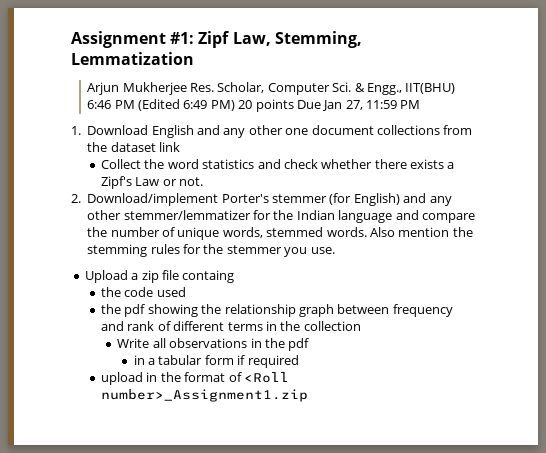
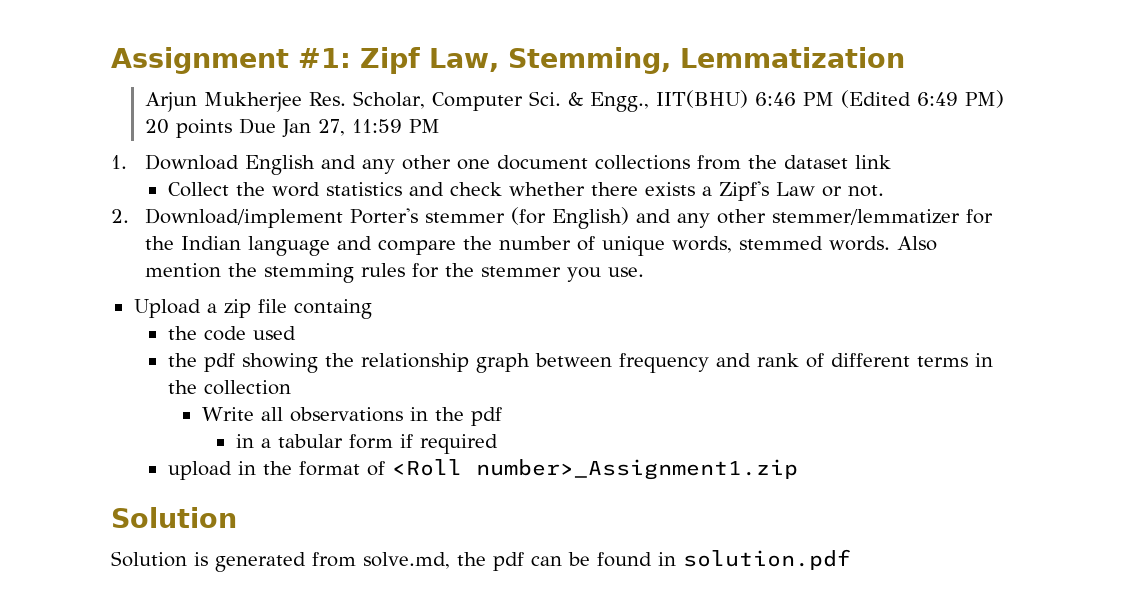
  upload in the format of <Roll number>_Assignment1.zip
+ Solution
+ Solution is generated from solve.md, the pdf can be found in solution.pdf

